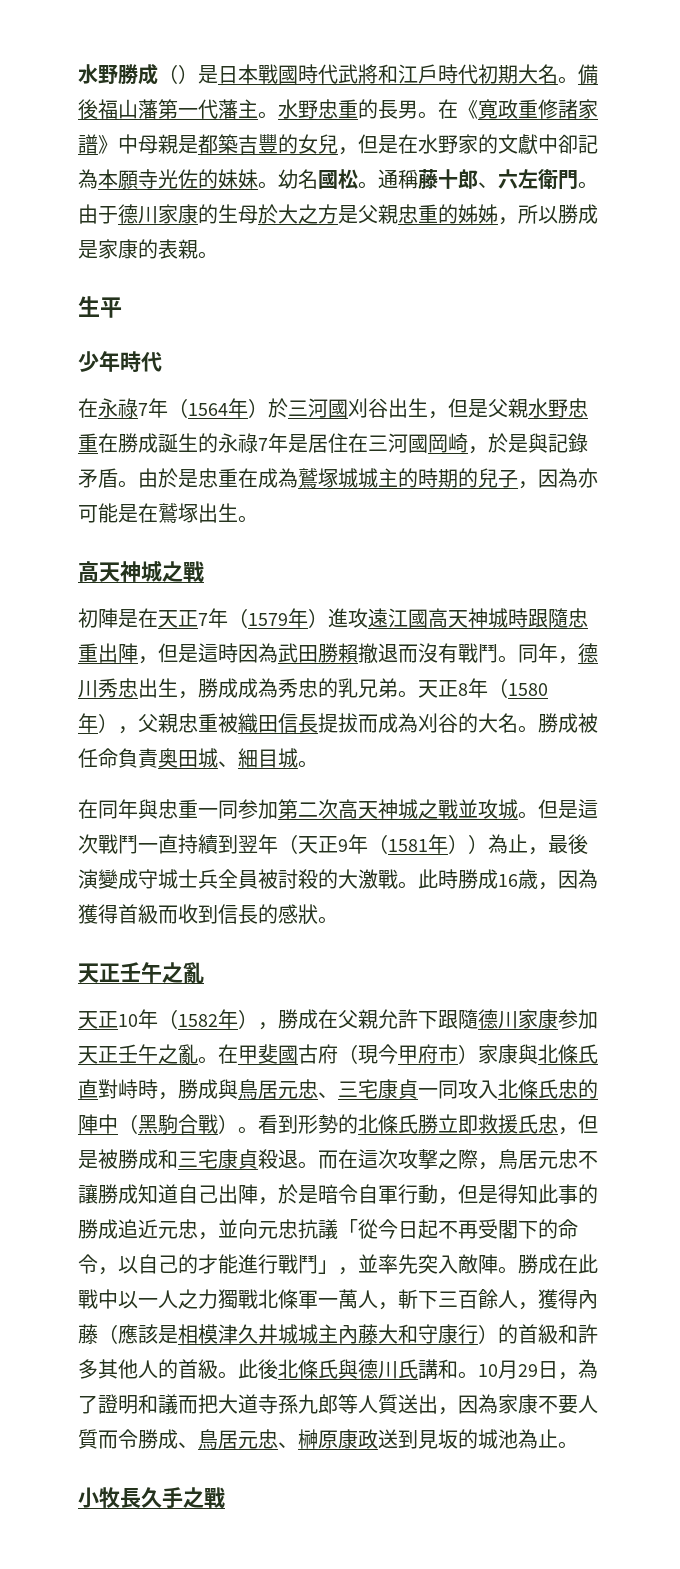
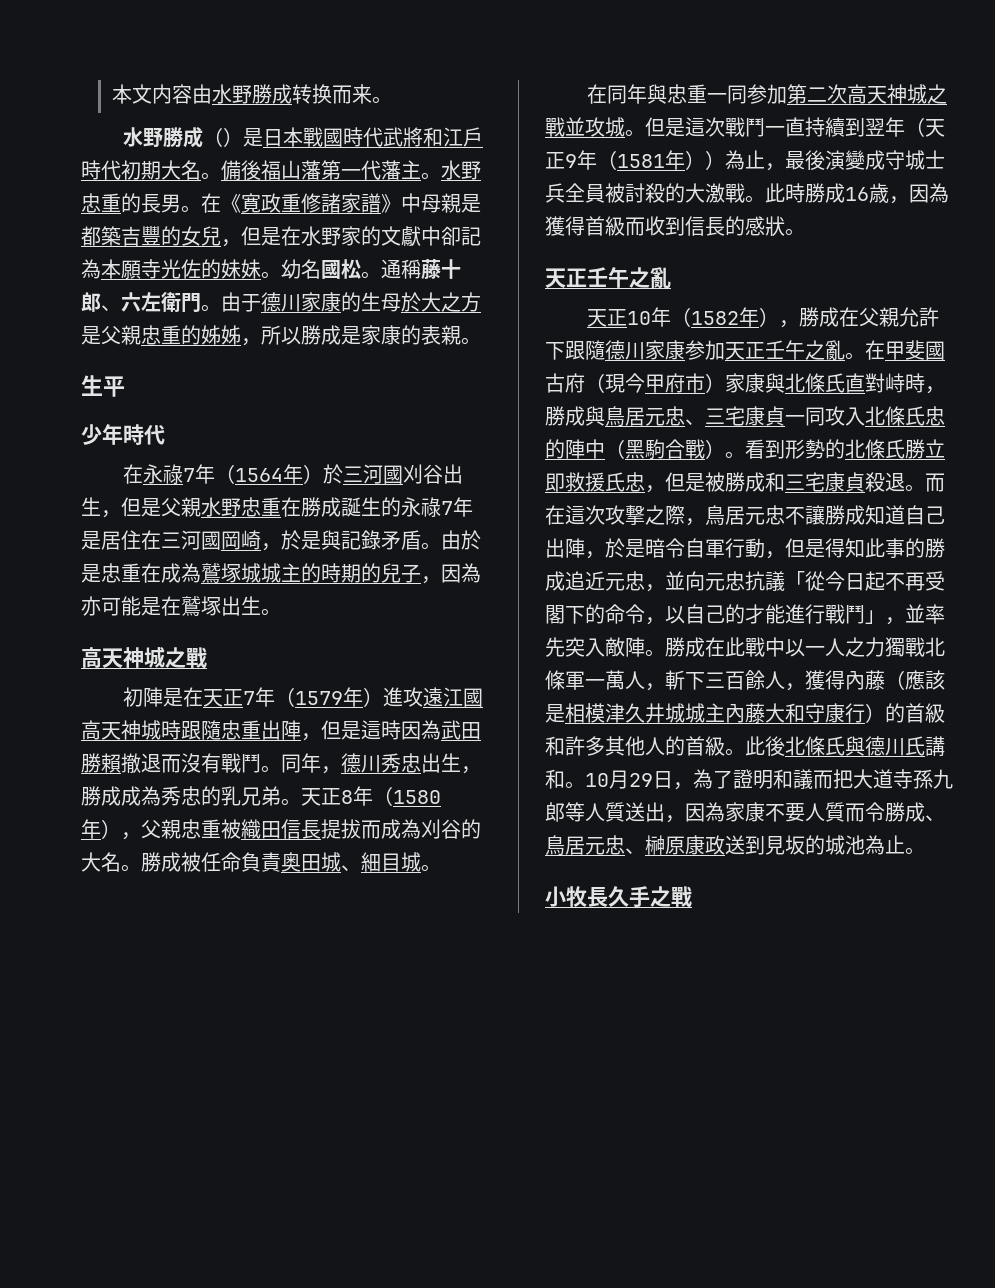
+ 本文内容由水野勝成转换而来。

